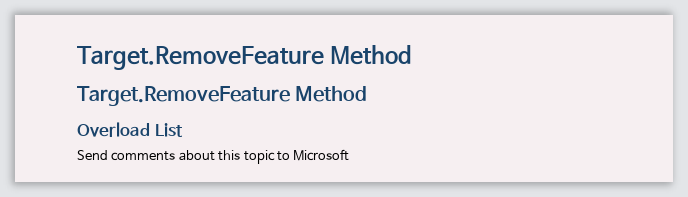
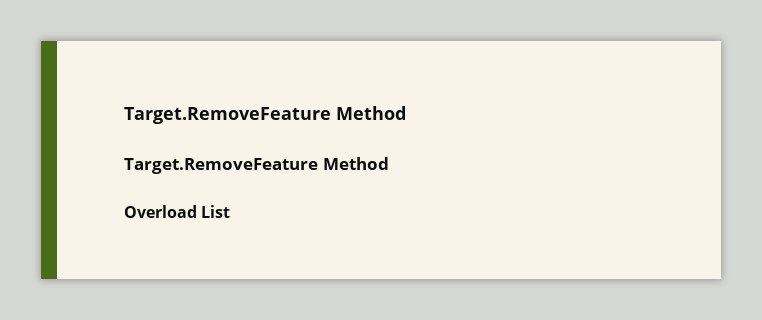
- Send comments about this topic to Microsoft

